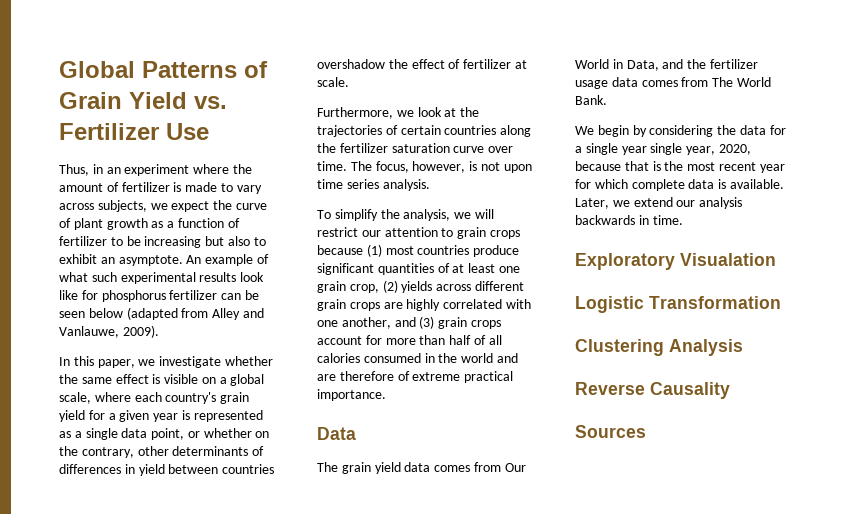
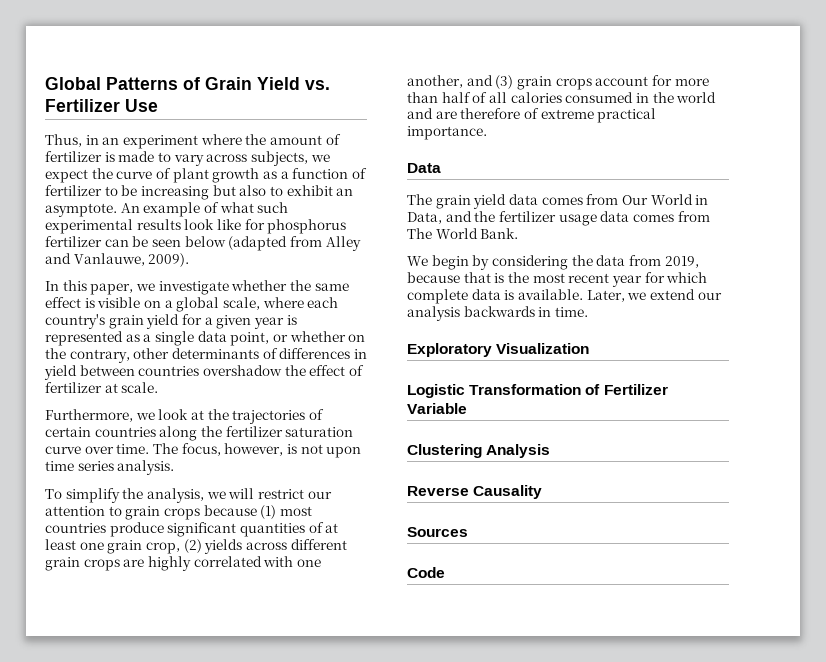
- We begin by considering the data for a single year single year, 2020, because that is the most recent year for which complete data is available.
+ We begin by considering the data from 2019, because that is the most recent year for which complete data is available.
- Exploratory Visualation
+ Exploratory Visualization
- Logistic Transformation
+ Logistic Transformation of Fertilizer Variable
+ Code

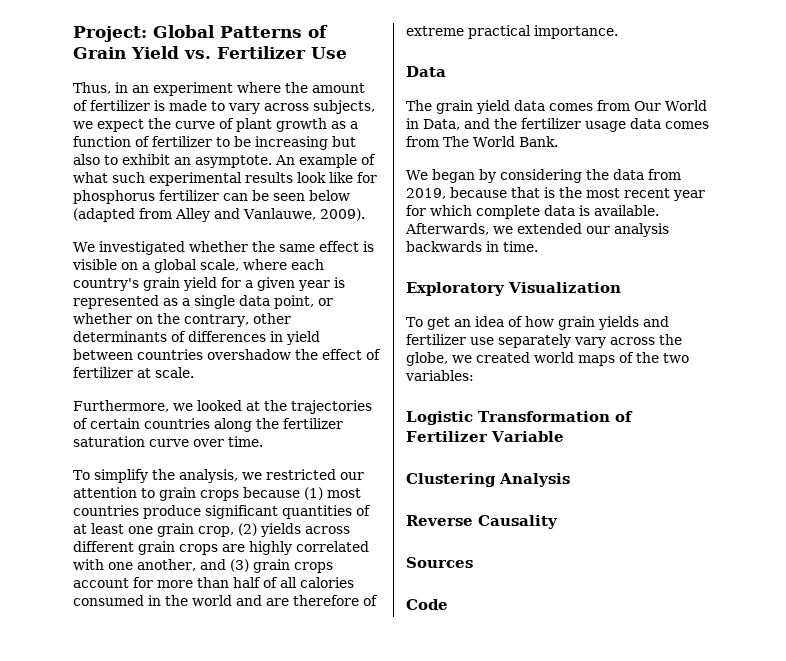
- Global Patterns of Grain Yield vs. Fertilizer Use
+ Project: Global Patterns of Grain Yield vs. Fertilizer Use
- In this paper, we investigate whether the same effect is visible on a global scale, where each country's grain yield for a given year is represented as a single data point, or whether on the contrary, other determinants of differences in yield between countries overshadow the effect of fertilizer at scale.
+ We investigated whether the same effect is visible on a global scale, where each country's grain yield for a given year is represented as a single data point, or whether on the contrary, other determinants of differences in yield between countries overshadow the effect of fertilizer at scale.
- Furthermore, we look at the trajectories of certain countries along the fertilizer saturation curve over time. The focus, however, is not upon time series analysis.
+ Furthermore, we looked at the trajectories of certain countries along the fertilizer saturation curve over time.
- To simplify the analysis, we will restrict our attention to grain crops because (1) most countries produce significant quantities of at least one grain crop, (2) yields across different grain crops are highly correlated with one another, and (3) grain crops account for more than half of all calories consumed in the world and are therefore of extreme practical importance.
+ To simplify the analysis, we restricted our attention to grain crops because (1) most countries produce significant quantities of at least one grain crop, (2) yields across different grain crops are highly correlated with one another, and (3) grain crops account for more than half of all calories consumed in the world and are therefore of extreme practical importance.
- We begin by considering the data from 2019, because that is the most recent year for which complete data is available.
+ We began by considering the data from 2019, because that is the most recent year for which complete data is available.
- Later, we extend our analysis backwards in time.
+ Afterwards, we extended our analysis backwards in time.
+ To get an idea of how grain yields and fertilizer use separately vary across the globe, we created world maps of the two variables:

